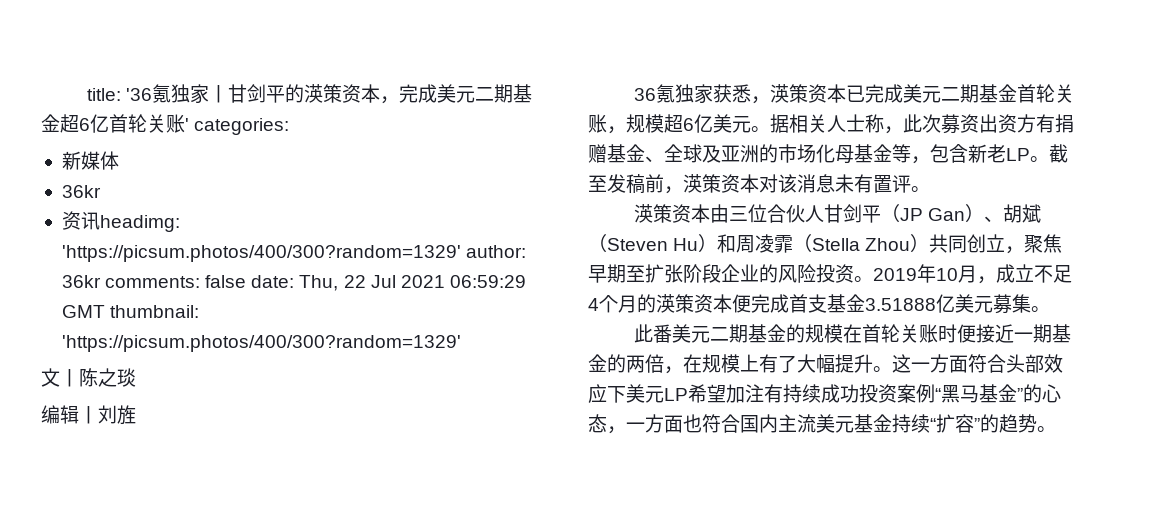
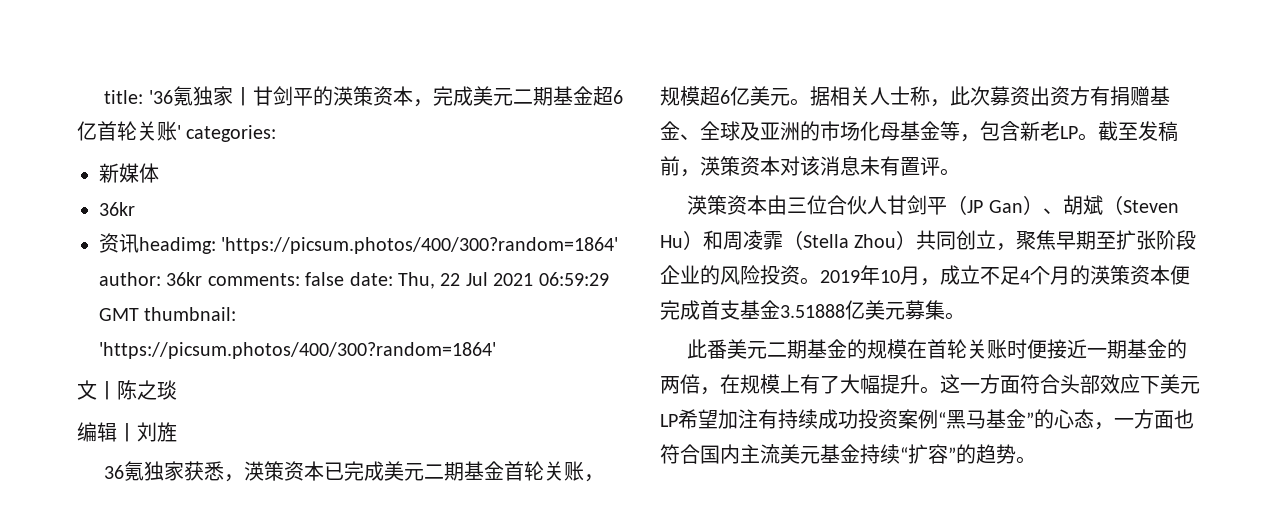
- 资讯headimg: 'https://picsum.photos/400/300?random=1329' author: 36kr comments: false date: Thu, 22 Jul 2021 06:59:29 GMT thumbnail: 'https://picsum.photos/400/300?random=1329'
+ 资讯headimg: 'https://picsum.photos/400/300?random=1864' author: 36kr comments: false date: Thu, 22 Jul 2021 06:59:29 GMT thumbnail: 'https://picsum.photos/400/300?random=1864'

